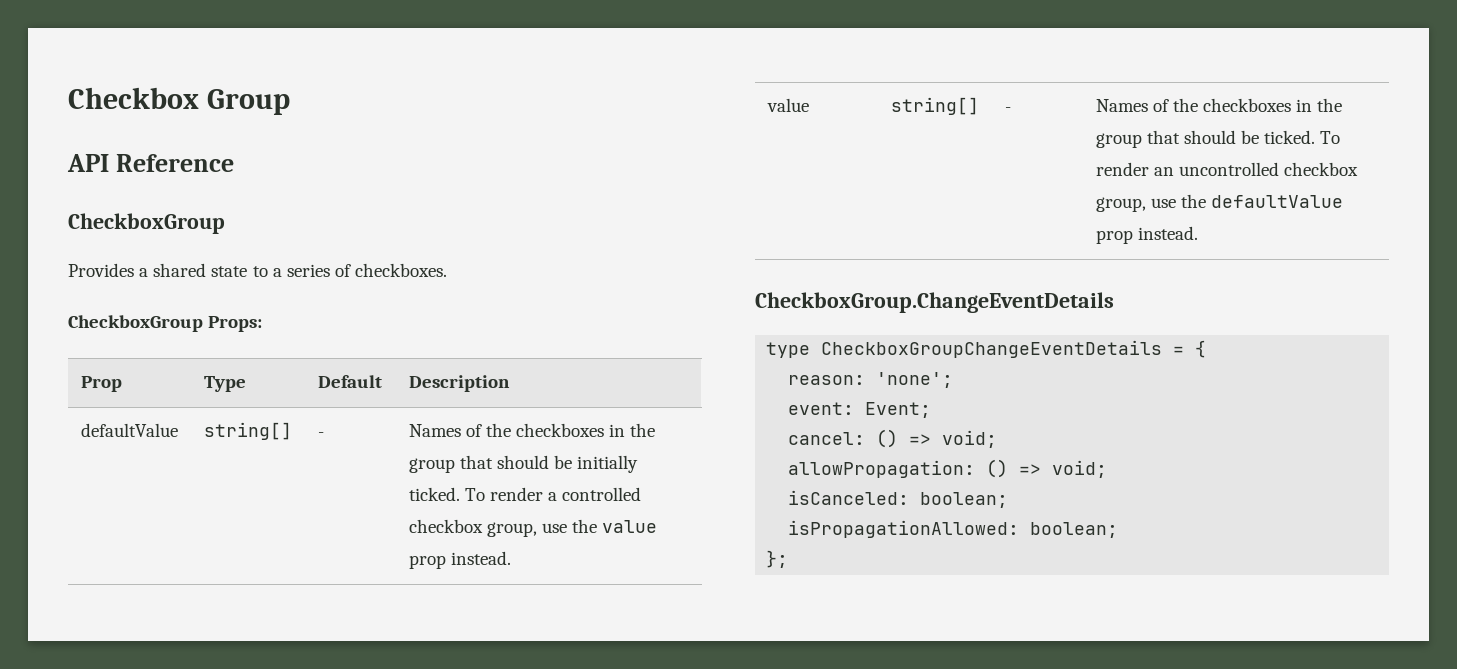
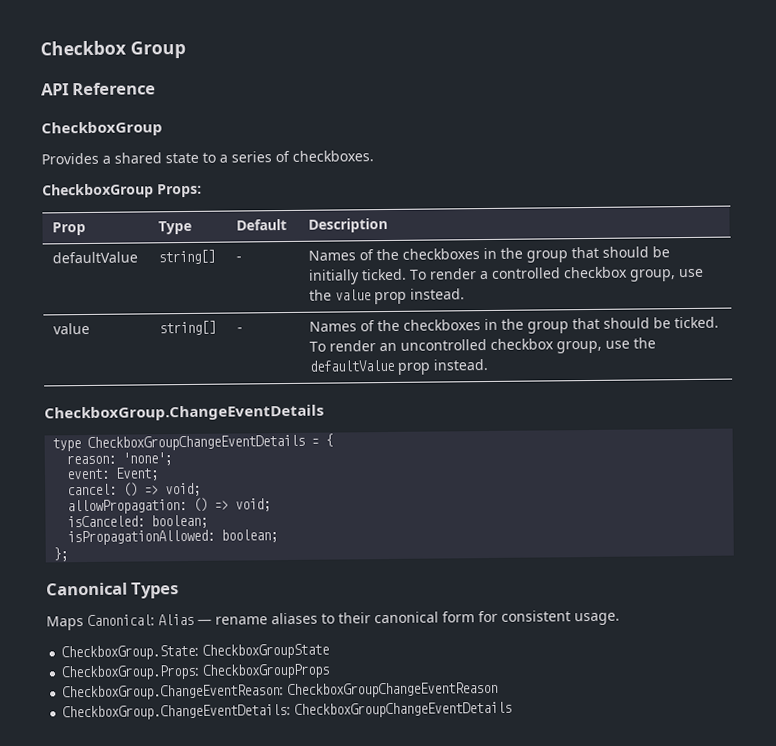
+ Canonical Types
+ Maps Canonical: Alias — rename aliases to their canonical form for consistent usage.
+ CheckboxGroup.State: CheckboxGroupState
+ CheckboxGroup.Props: CheckboxGroupProps
+ CheckboxGroup.ChangeEventReason: CheckboxGroupChangeEventReason
+ CheckboxGroup.ChangeEventDetails: CheckboxGroupChangeEventDetails

